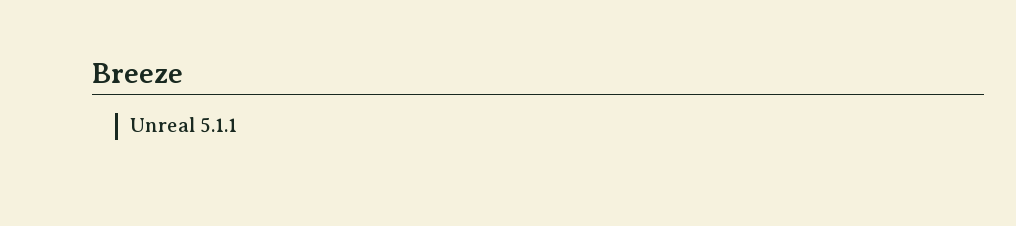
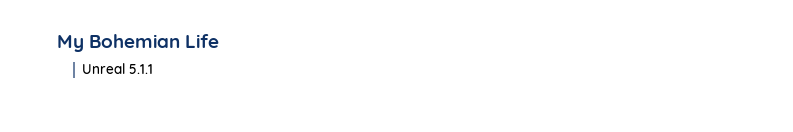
- Breeze
+ My Bohemian Life

